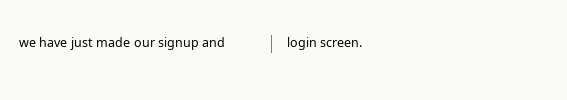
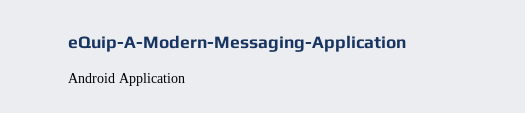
- we have just made our signup and login screen.
+ eQuip-A-Modern-Messaging-Application
+ Android Application

